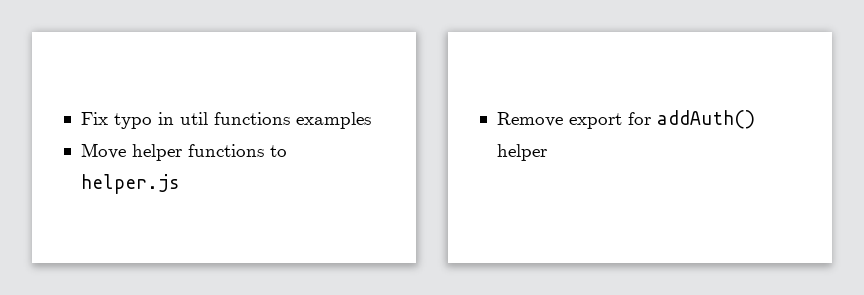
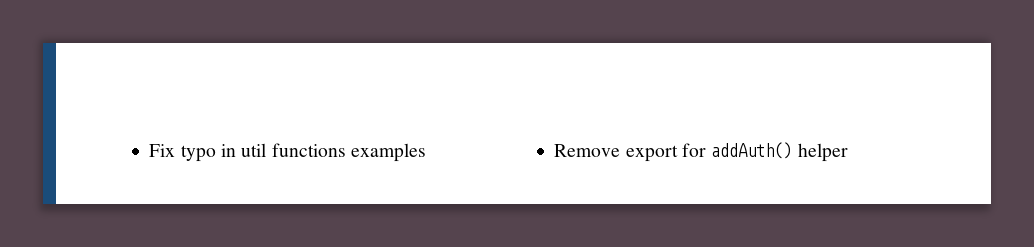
- Move helper functions to helper.js

